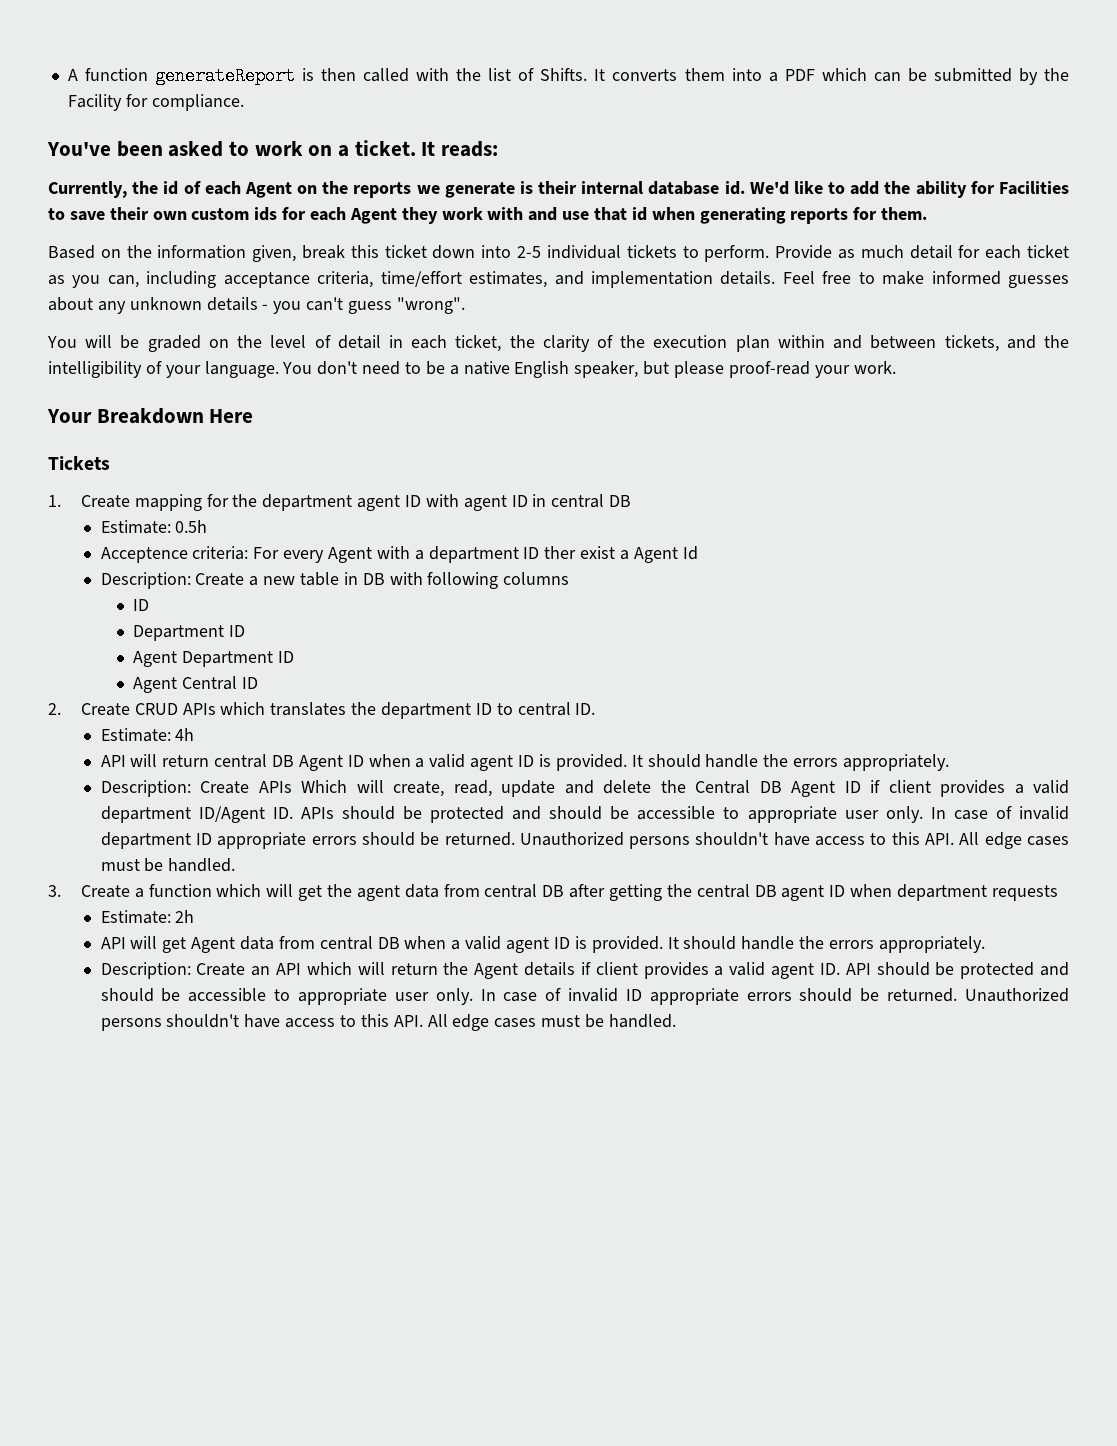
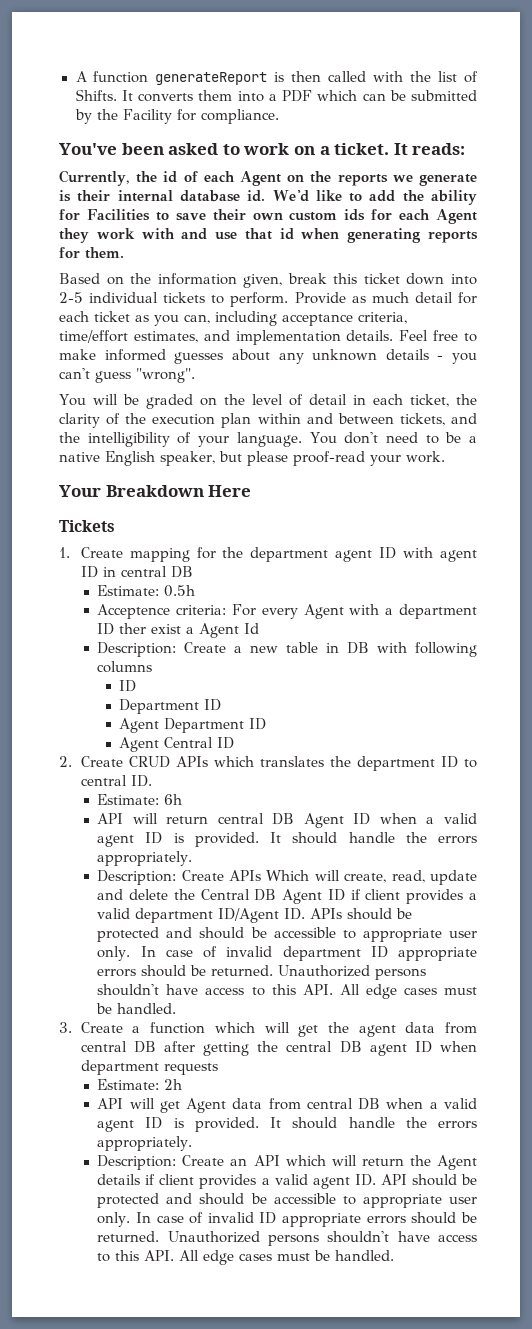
- Estimate: 4h
+ Estimate: 6h

